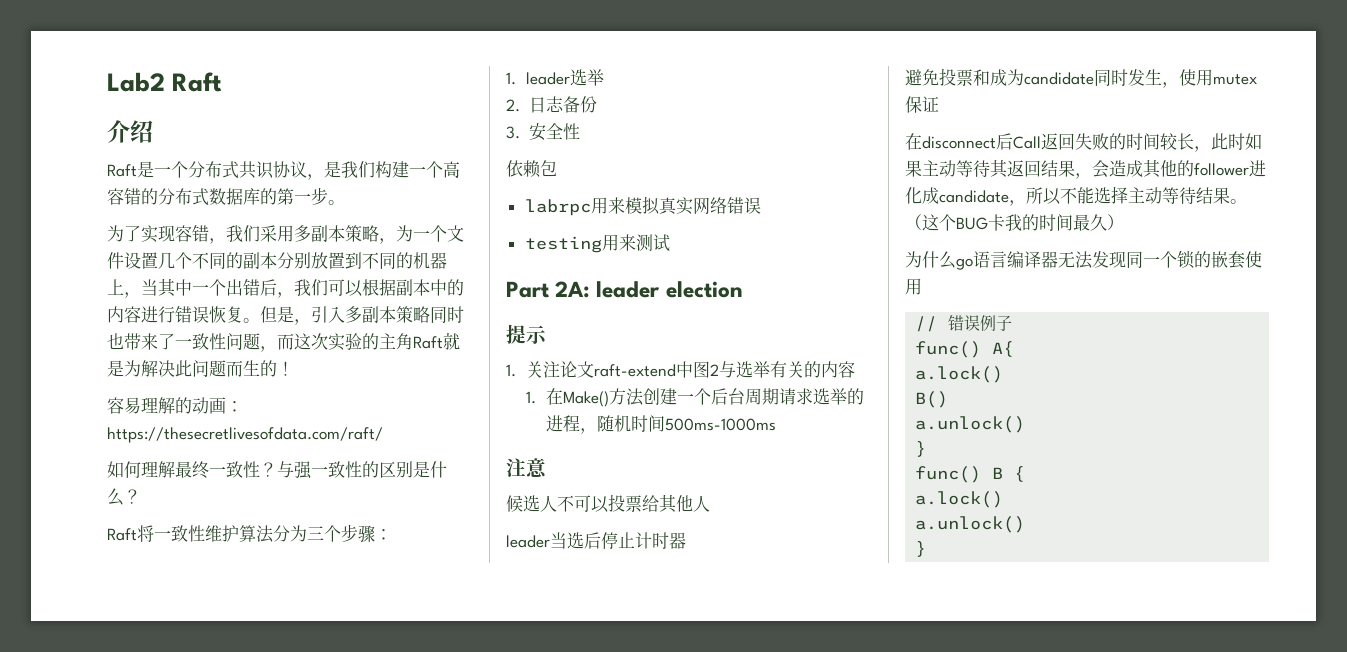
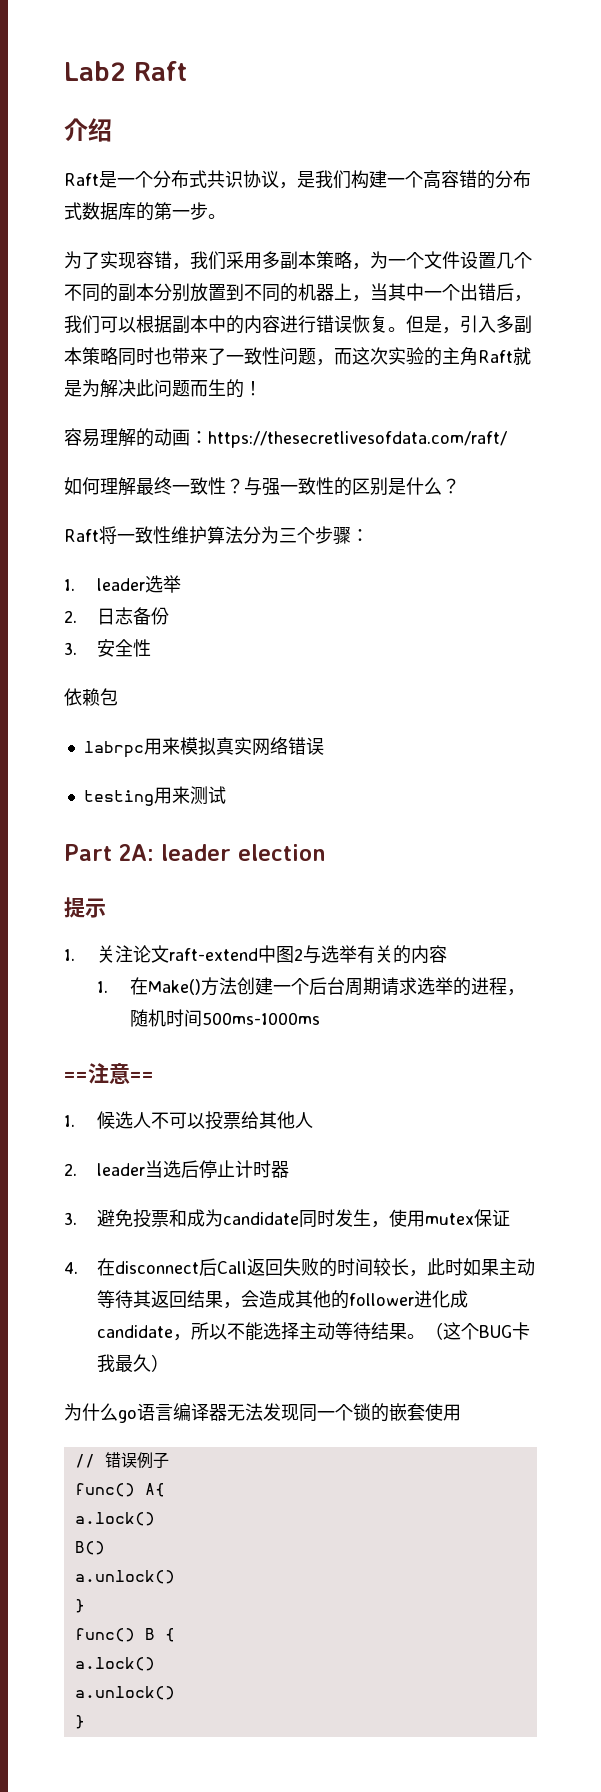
- 注意
- 候选人不可以投票给其他人
+ ==注意==
+ 1.候选人不可以投票给其他人
- leader当选后停止计时器
+ 2. leader当选后停止计时器
- 避免投票和成为candidate同时发生，使用mutex保证
+ 3.避免投票和成为candidate同时发生，使用mutex保证
- 在disconnect后Call返回失败的时间较长，此时如果主动等待其返回结果，会造成其他的follower进化成candidate，所以不能选择主动等待结果。
+ 4.在disconnect后Call返回失败的时间较长，此时如果主动等待其返回结果，会造成其他的follower进化成candidate，所以不能选择主动等待结果。
- （这个BUG卡我的时间最久）
+ （这个BUG卡我最久）

